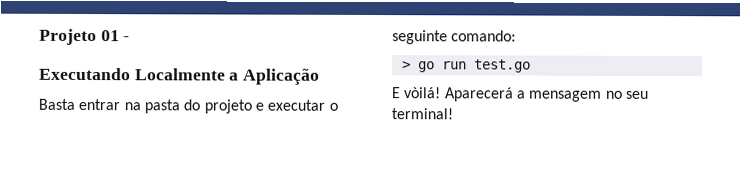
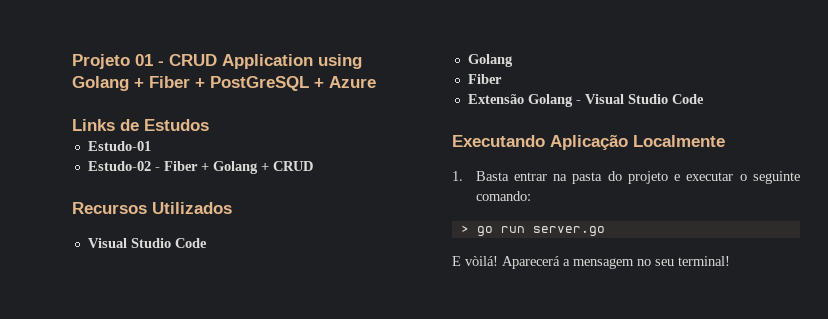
- Projeto 01 -
+ Projeto 01 - CRUD Application using Golang + Fiber + PostGreSQL + Azure
+ Links de Estudos
+ Estudo-01
+ Estudo-02 - Fiber + Golang + CRUD
+ Recursos Utilizados
+ Visual Studio Code
+ Golang
+ Fiber
+ Extensão Golang - Visual Studio Code
- Executando Localmente a Aplicação
- Basta entrar na pasta do projeto e executar o seguinte comando:
+ Executando Aplicação Localmente
+ 1. Basta entrar na pasta do projeto e executar o seguinte comando:
- > go run test.go
+ > go run server.go

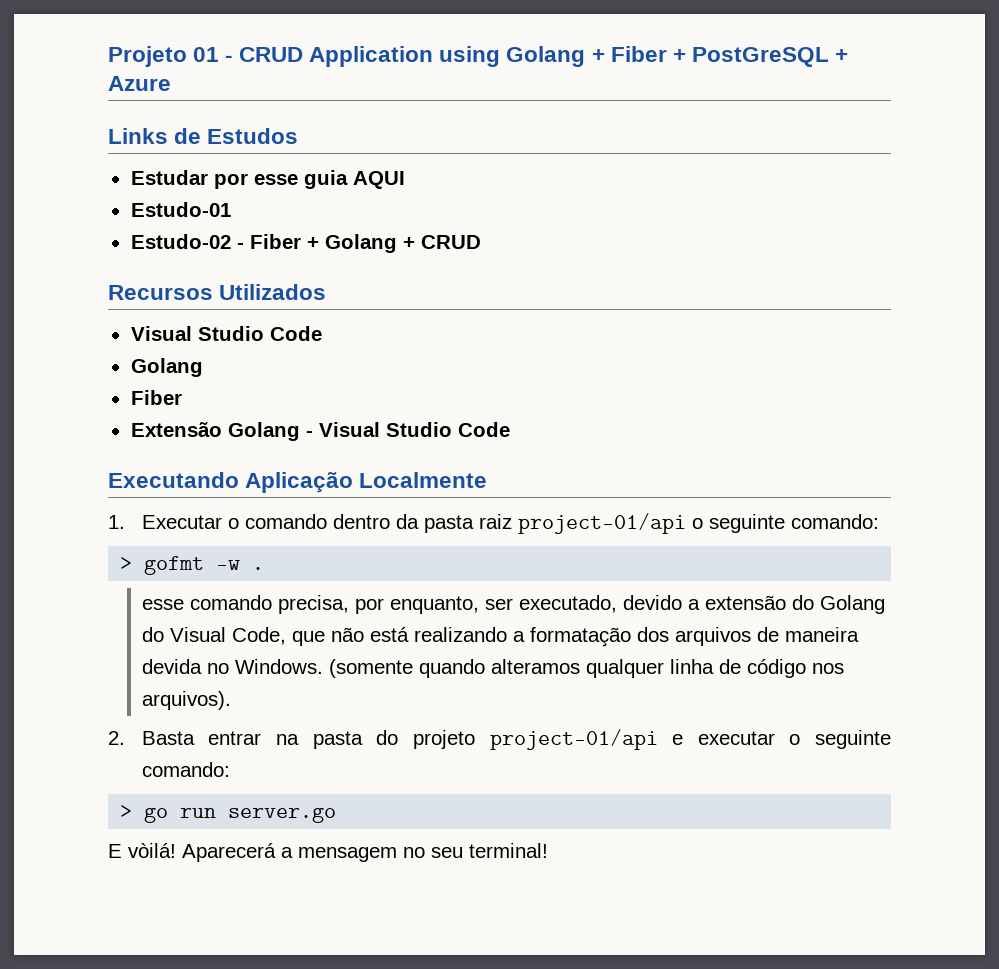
+ Estudar por esse guia AQUI
- 1. Basta entrar na pasta do projeto e executar o seguinte comando:
+ 1. Executar o comando dentro da pasta raiz project-01/api o seguinte comando:
+ > gofmt -w .
+ esse comando precisa, por enquanto, ser executado, devido a extensão do Golang do Visual Code, que não está realizando a formatação dos arquivos de maneira devida no Windows. (somente quando alteramos qualquer linha de código nos arquivos).
+ 2. Basta entrar na pasta do projeto project-01/api e executar o seguinte comando:

